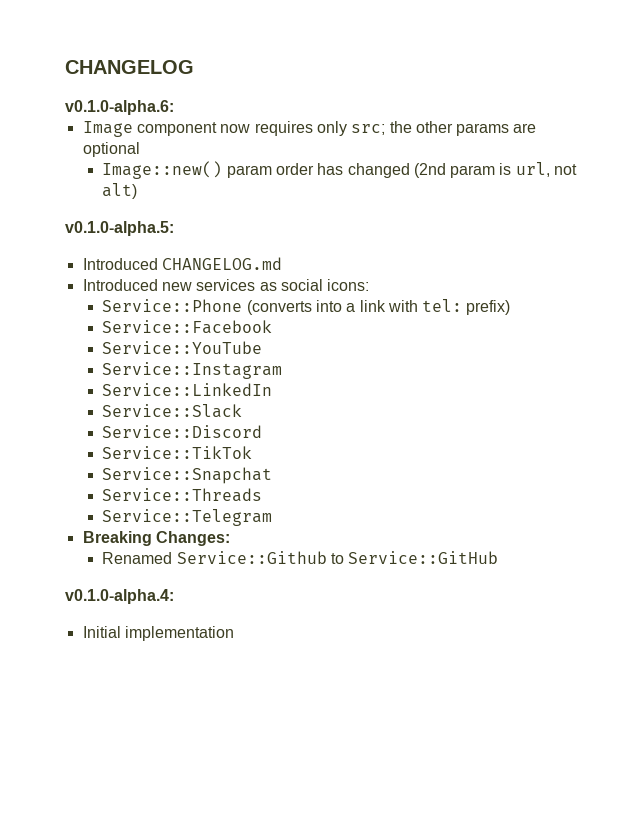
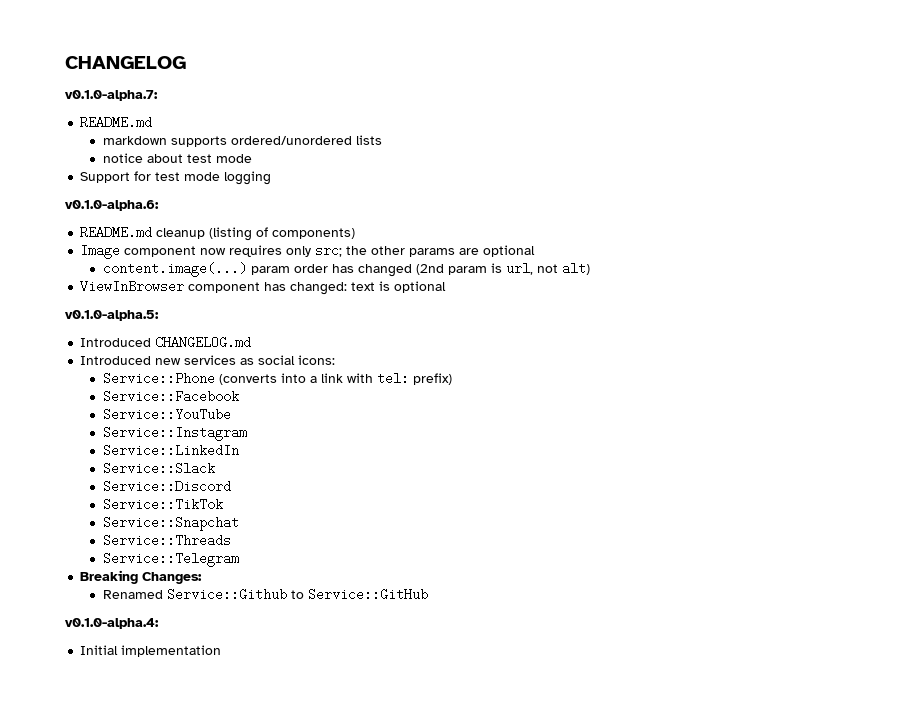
+ v0.1.0-alpha.7:
+ README.md
+ markdown supports ordered/unordered lists
+ notice about test mode
+ Support for test mode logging
  v0.1.0-alpha.6:
+ README.md cleanup (listing of components)
- Image::new() param order has changed (2nd param is url, not alt)
+ content.image(...) param order has changed (2nd param is url, not alt)
+ ViewInBrowser component has changed: text is optional

